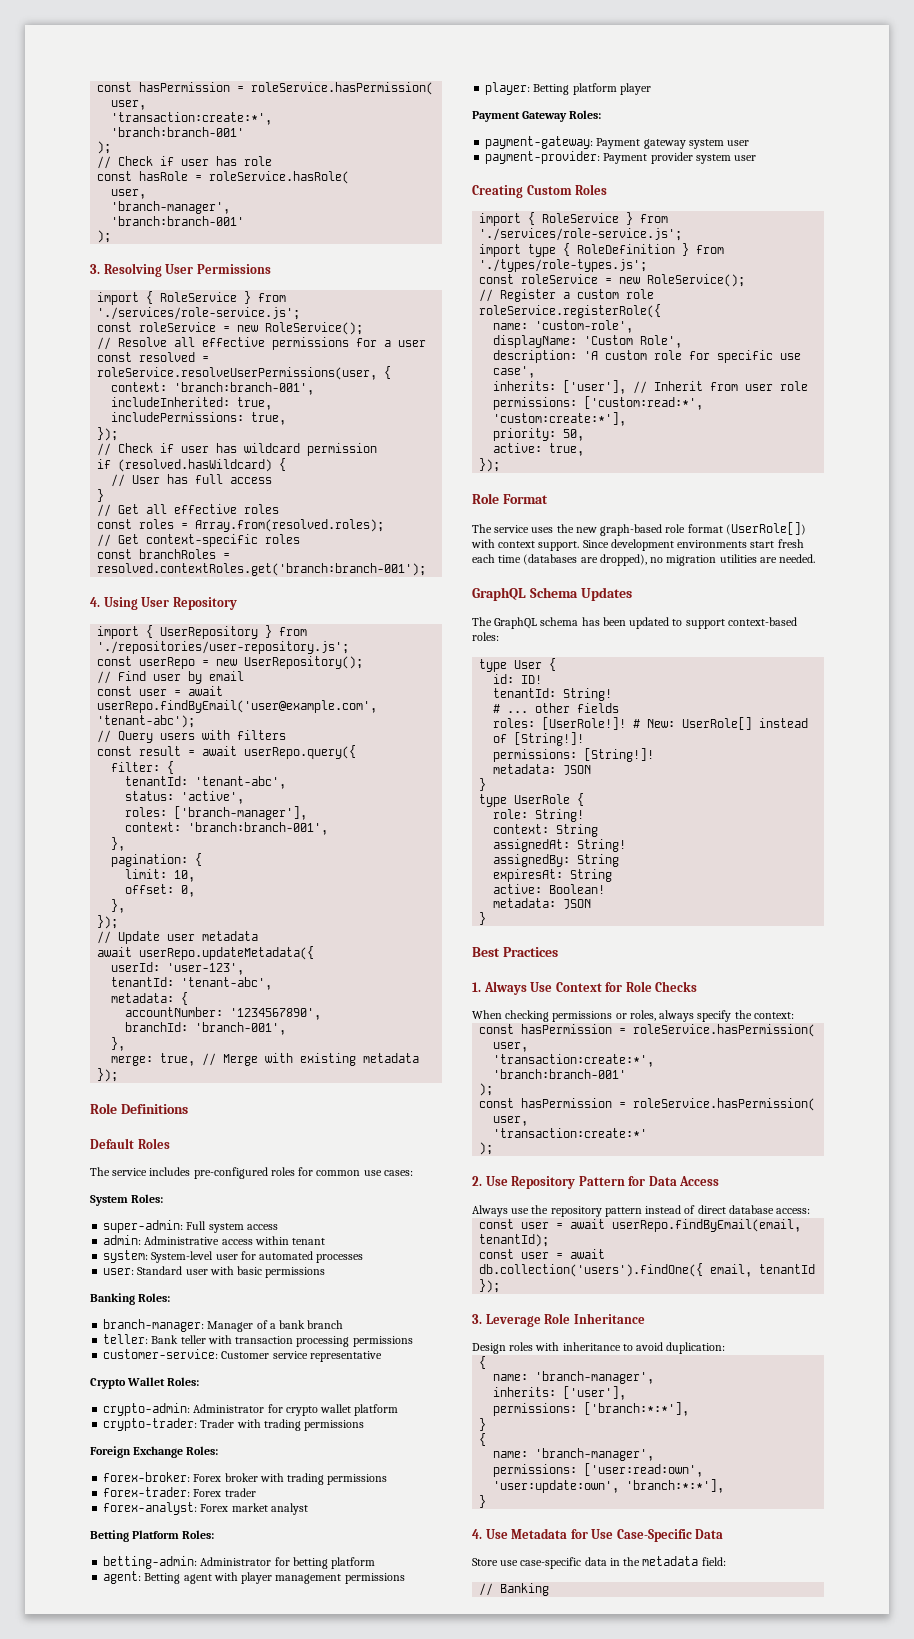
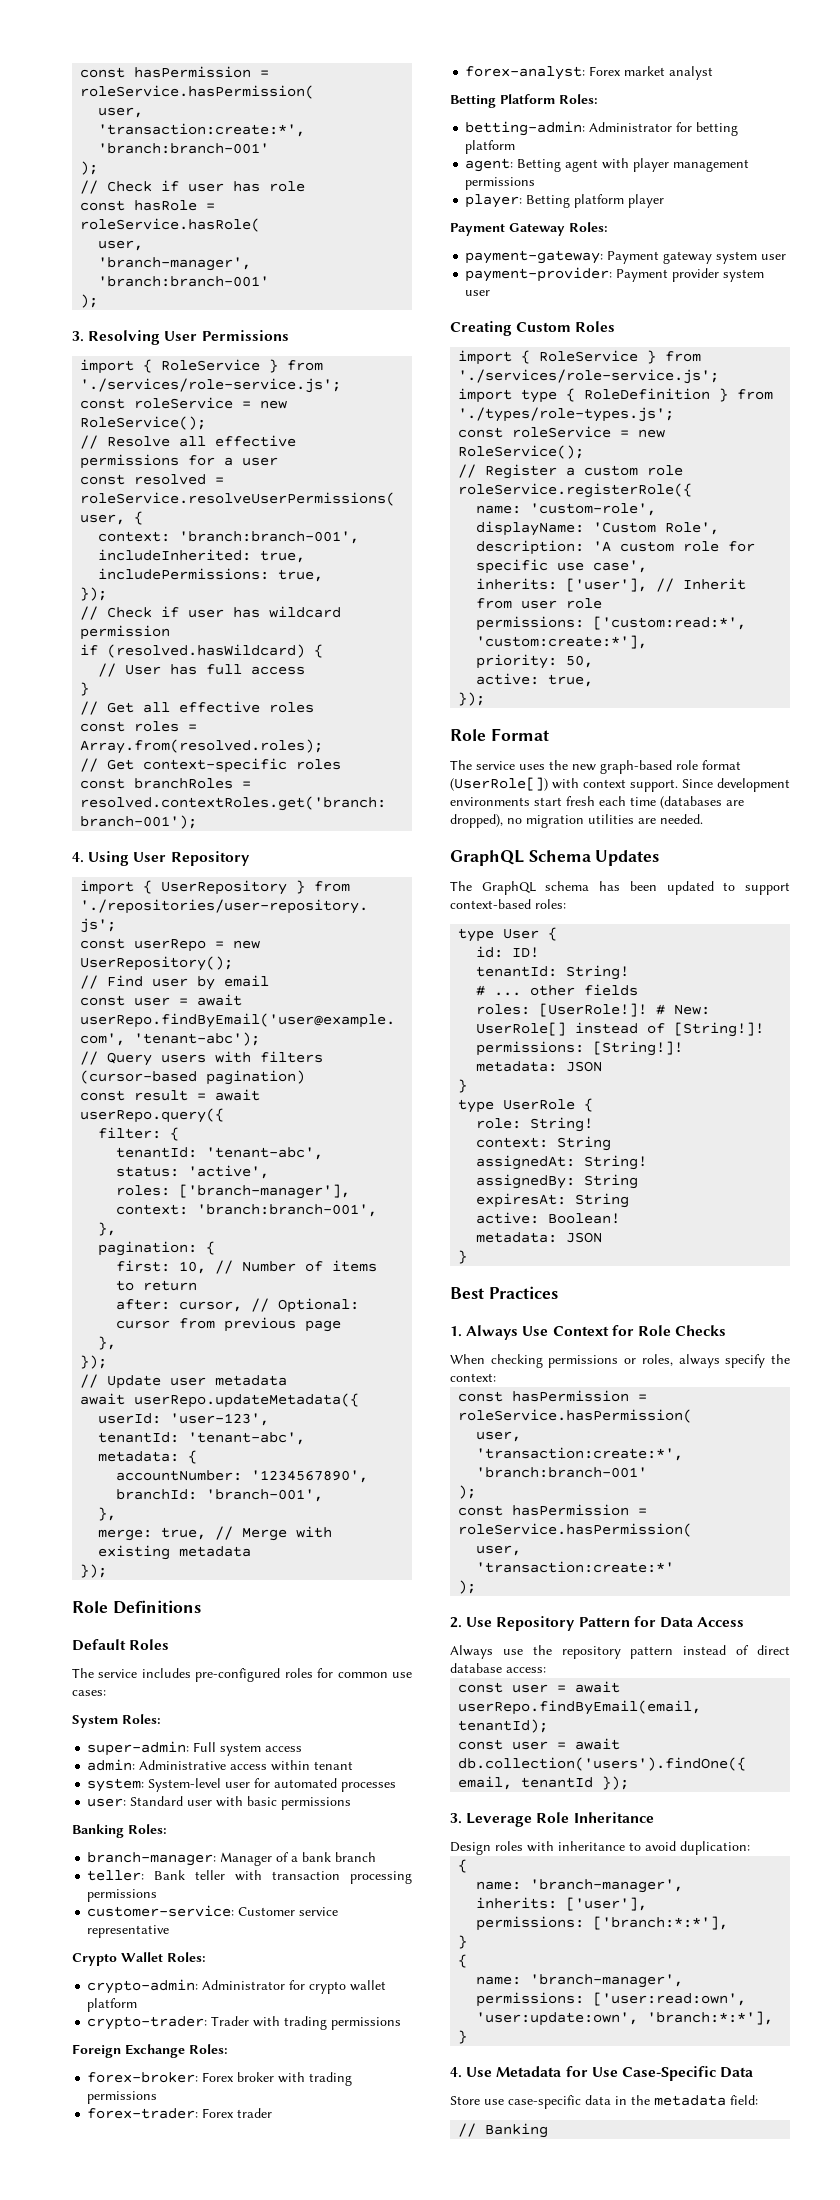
- // Query users with filters
+ // Query users with filters (cursor-based pagination)
- limit: 10,
- offset: 0,
+ first: 10, // Number of items to return
+ after: cursor, // Optional: cursor from previous page

